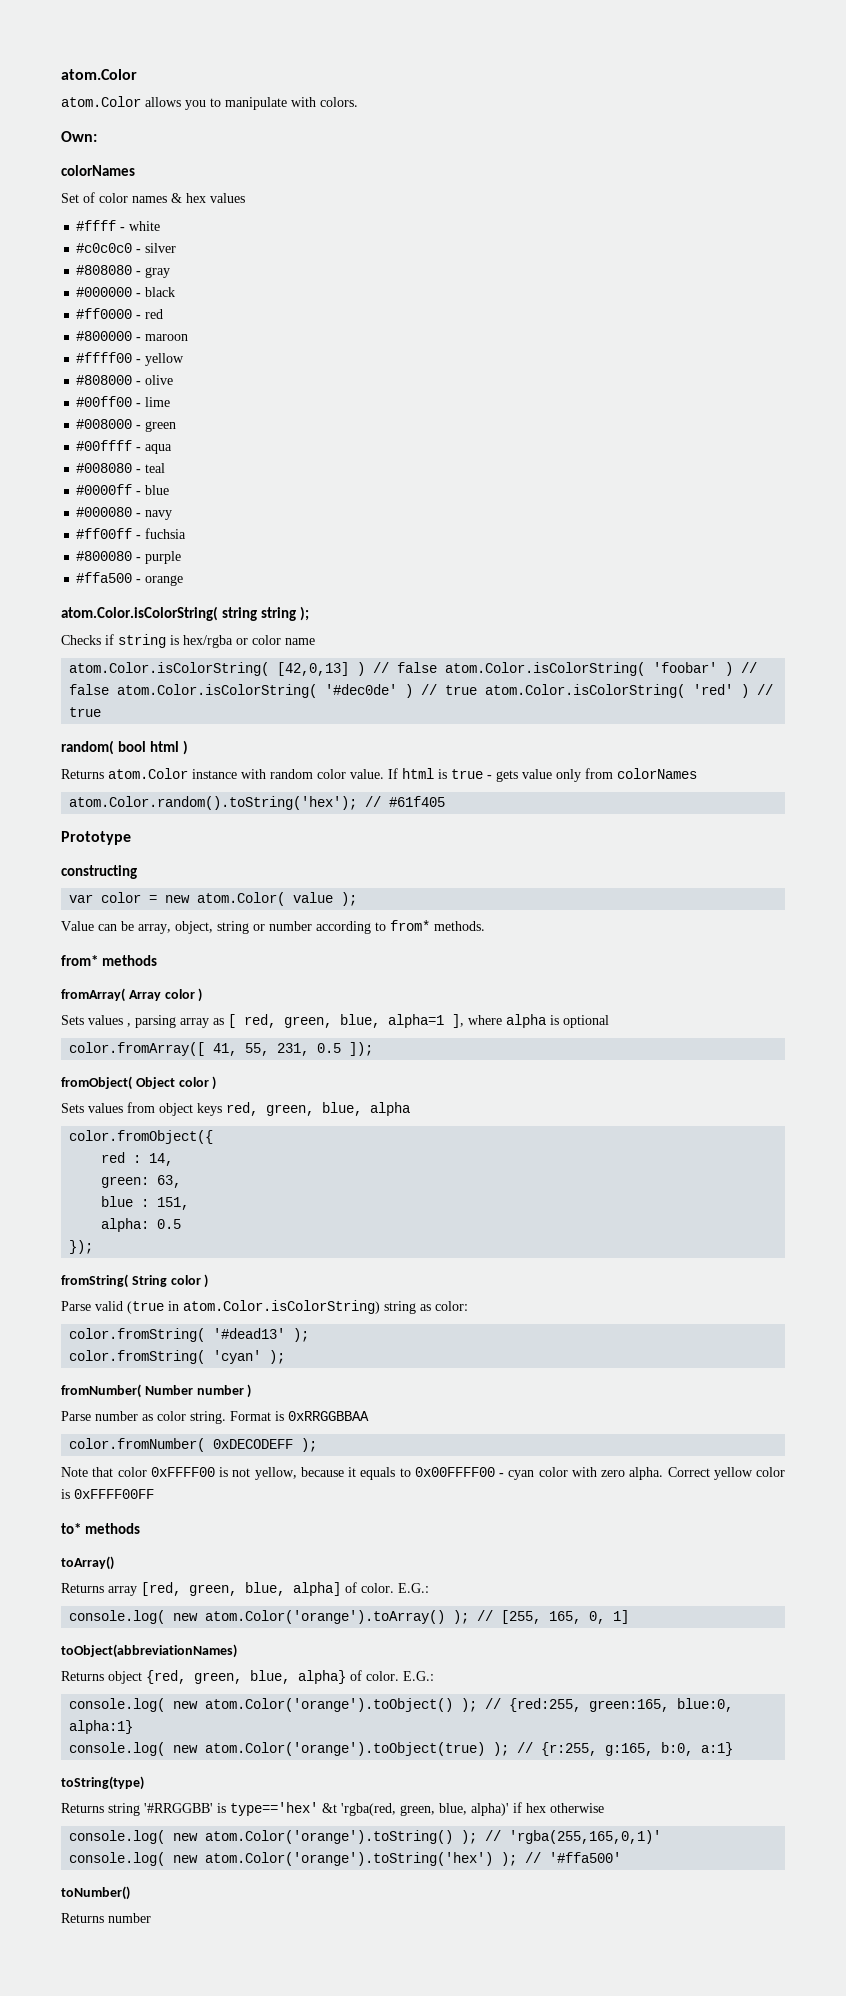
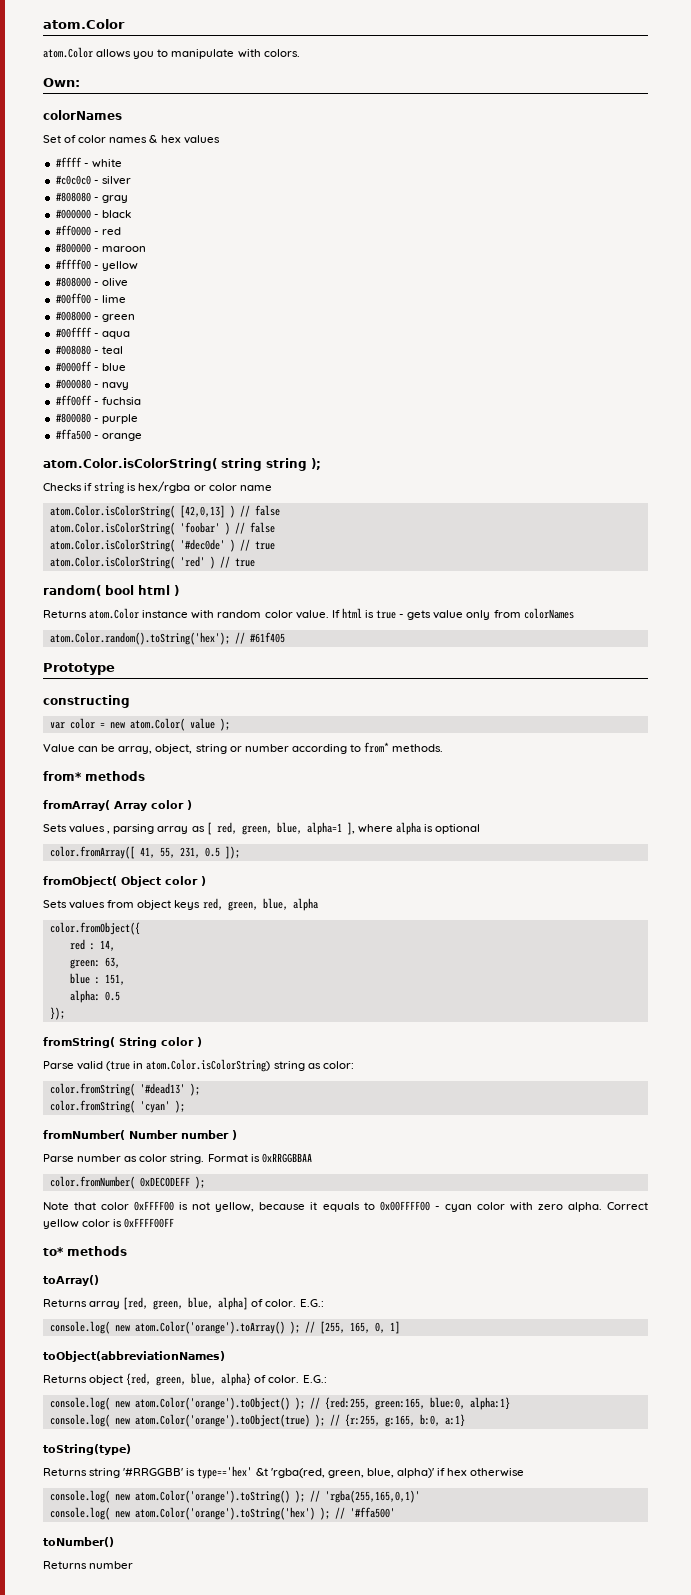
- atom.Color.isColorString( [42,0,13] ) // false atom.Color.isColorString( 'foobar' ) // false atom.Color.isColorString( '#dec0de' ) // true atom.Color.isColorString( 'red' ) // true
+ atom.Color.isColorString( [42,0,13] ) // false
+ atom.Color.isColorString( 'foobar' ) // false
+ atom.Color.isColorString( '#dec0de' ) // true
+ atom.Color.isColorString( 'red' ) // true

